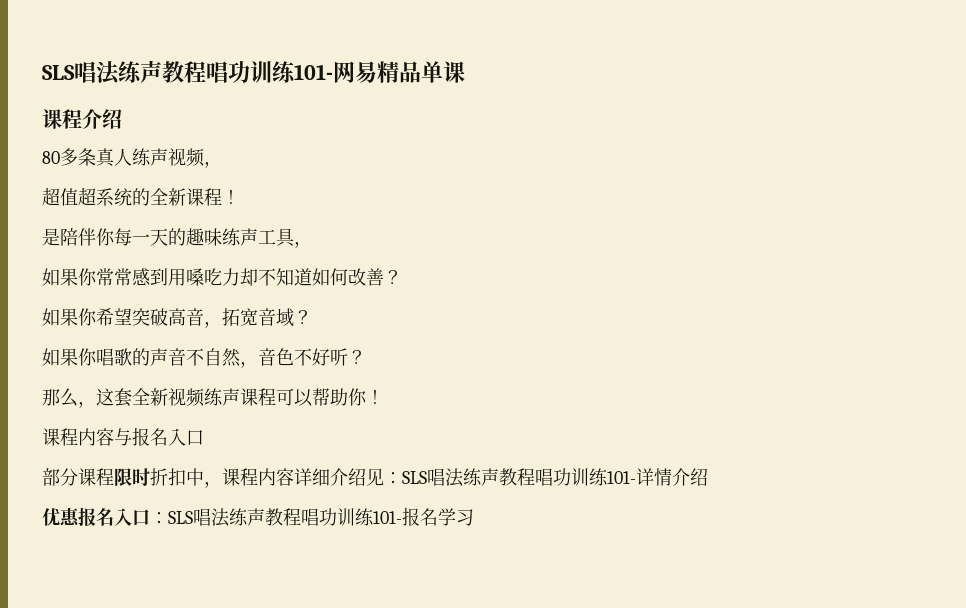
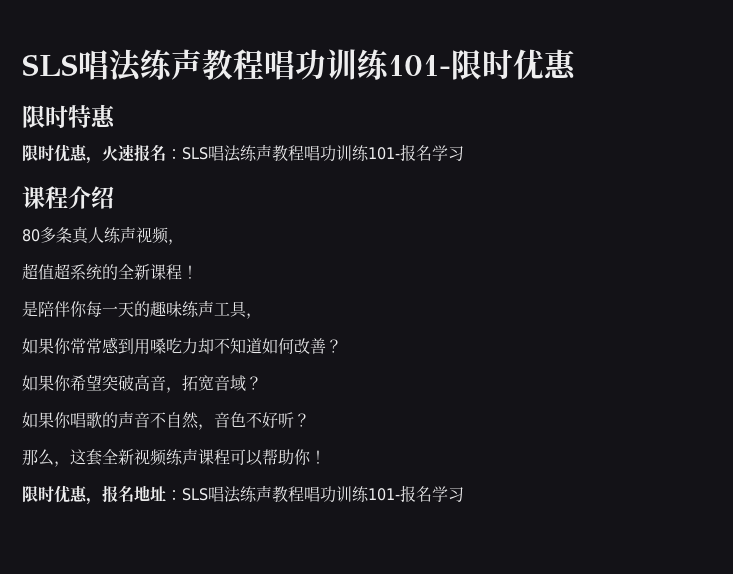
- SLS唱法练声教程唱功训练101-网易精品单课
+ SLS唱法练声教程唱功训练101-限时优惠
+ 限时特惠
+ 限时优惠，火速报名：SLS唱法练声教程唱功训练101-报名学习
- 课程内容与报名入口
- 部分课程限时折扣中，课程内容详细介绍见：SLS唱法练声教程唱功训练101-详情介绍
- 优惠报名入口：SLS唱法练声教程唱功训练101-报名学习
+ 限时优惠，报名地址：SLS唱法练声教程唱功训练101-报名学习

